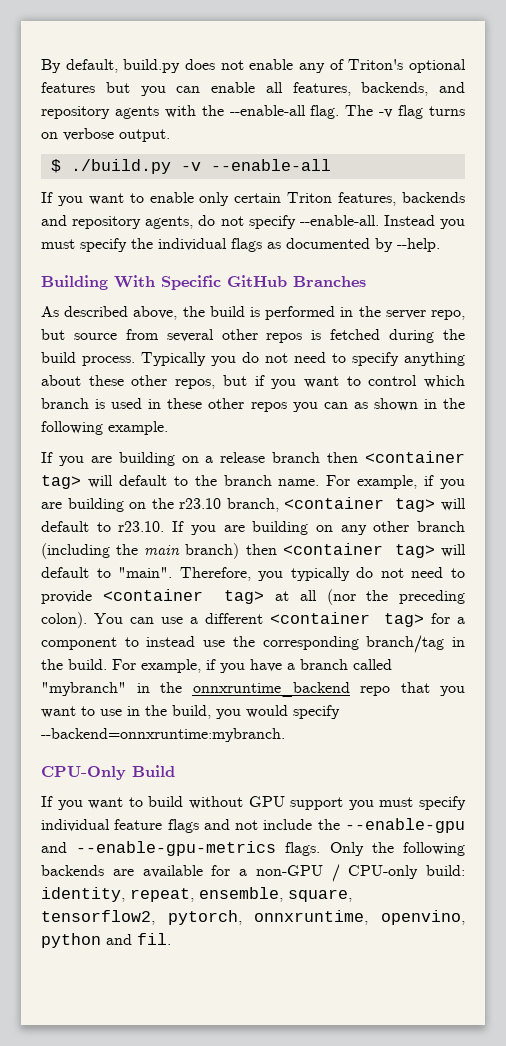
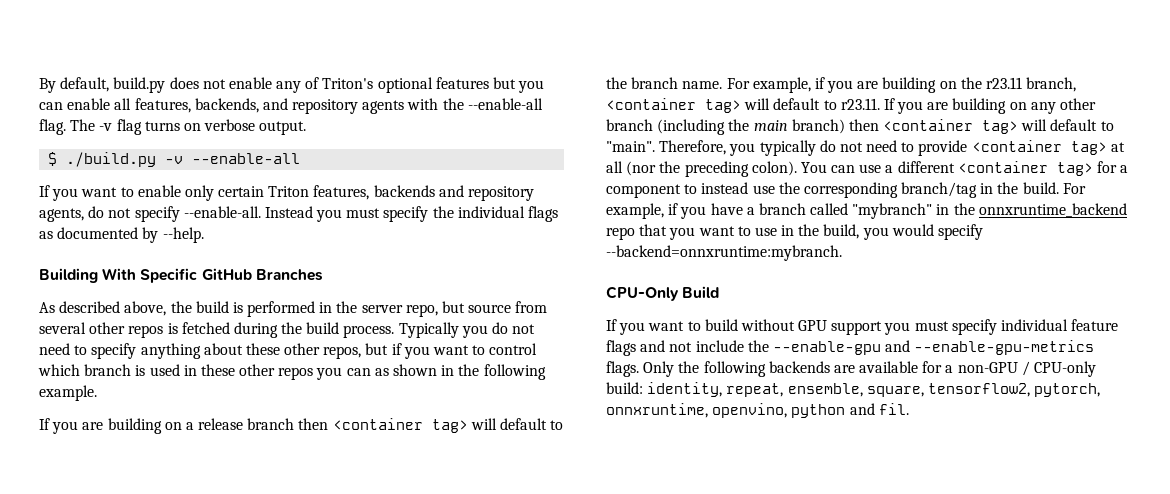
- For example, if you are building on the r23.10 branch, <container tag> will default to r23.10. If you are building on any other branch (including the main branch) then <container tag> will default to "main".
+ For example, if you are building on the r23.11 branch, <container tag> will default to r23.11. If you are building on any other branch (including the main branch) then <container tag> will default to "main".

